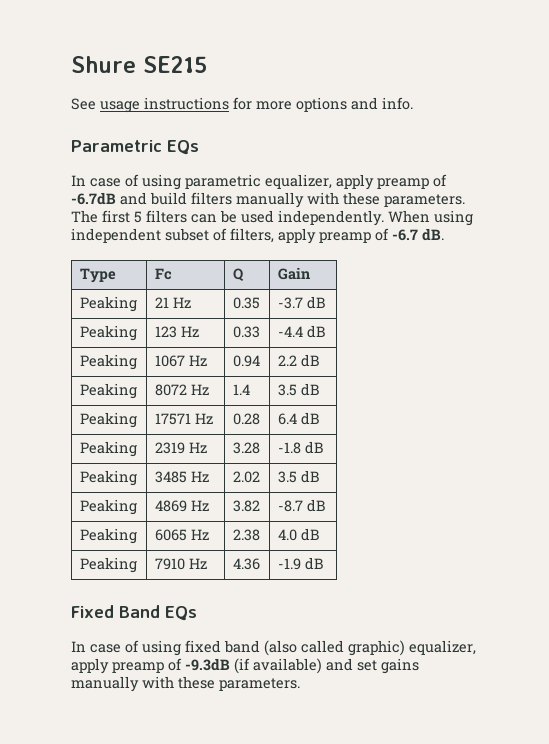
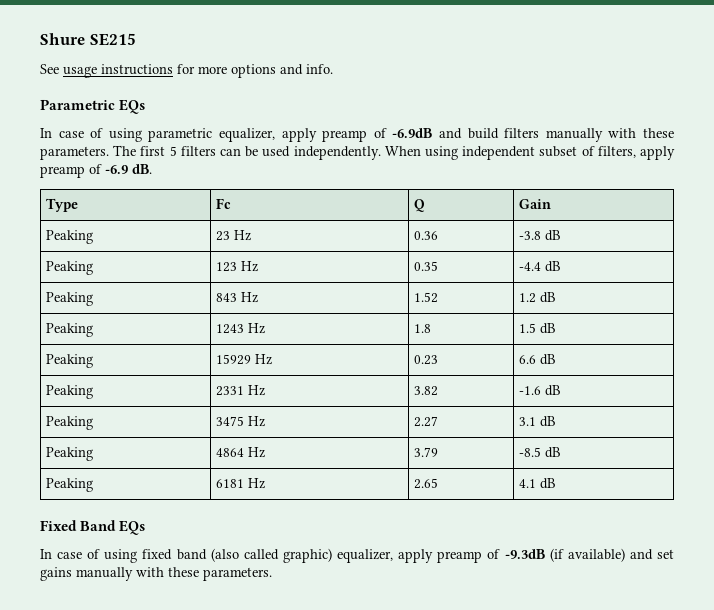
- In case of using parametric equalizer, apply preamp of -6.7dB and build filters manually with these parameters.
+ In case of using parametric equalizer, apply preamp of -6.9dB and build filters manually with these parameters.
- When using independent subset of filters, apply preamp of -6.7 dB.
+ When using independent subset of filters, apply preamp of -6.9 dB.
- Peaking | 21 Hz | 0.35 | -3.7 dB
+ Peaking | 23 Hz | 0.36 | -3.8 dB
- Peaking | 123 Hz | 0.33 | -4.4 dB
+ Peaking | 123 Hz | 0.35 | -4.4 dB
- Peaking | 1067 Hz | 0.94 | 2.2 dB
- Peaking | 8072 Hz | 1.4 | 3.5 dB
- Peaking | 17571 Hz | 0.28 | 6.4 dB
- Peaking | 2319 Hz | 3.28 | -1.8 dB
- Peaking | 3485 Hz | 2.02 | 3.5 dB
- Peaking | 4869 Hz | 3.82 | -8.7 dB
- Peaking | 6065 Hz | 2.38 | 4.0 dB
- Peaking | 7910 Hz | 4.36 | -1.9 dB
+ Peaking | 843 Hz | 1.52 | 1.2 dB
+ Peaking | 1243 Hz | 1.8 | 1.5 dB
+ Peaking | 15929 Hz | 0.23 | 6.6 dB
+ Peaking | 2331 Hz | 3.82 | -1.6 dB
+ Peaking | 3475 Hz | 2.27 | 3.1 dB
+ Peaking | 4864 Hz | 3.79 | -8.5 dB
+ Peaking | 6181 Hz | 2.65 | 4.1 dB

